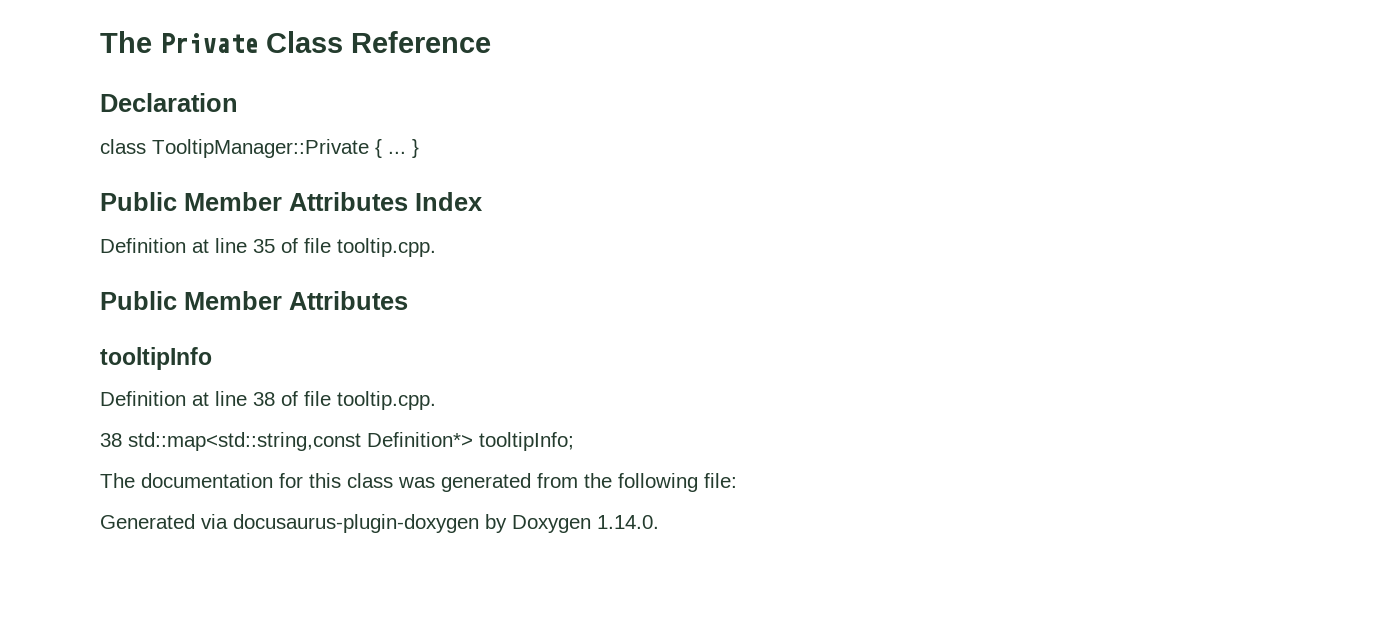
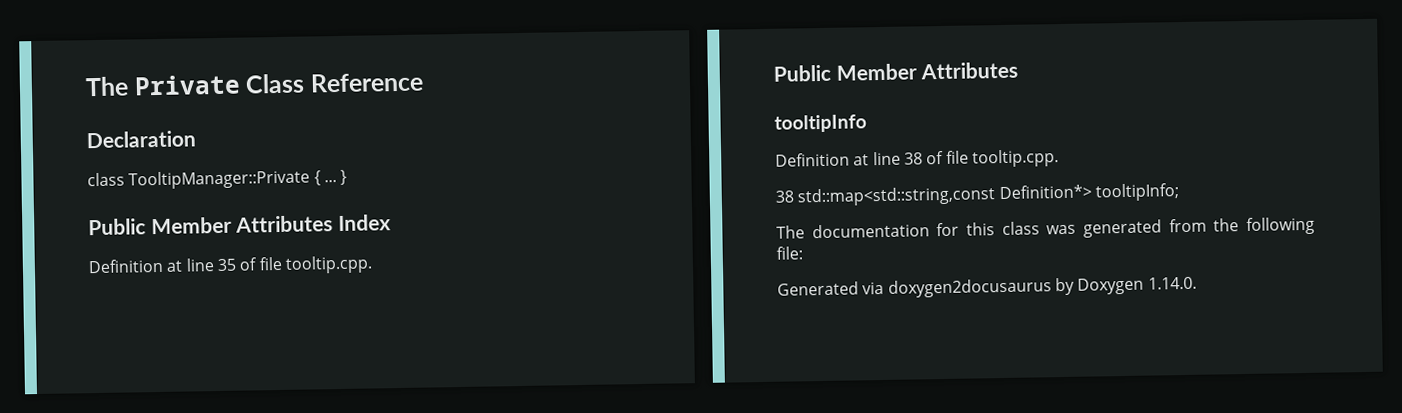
- Generated via docusaurus-plugin-doxygen by Doxygen 1.14.0.
+ Generated via doxygen2docusaurus by Doxygen 1.14.0.

